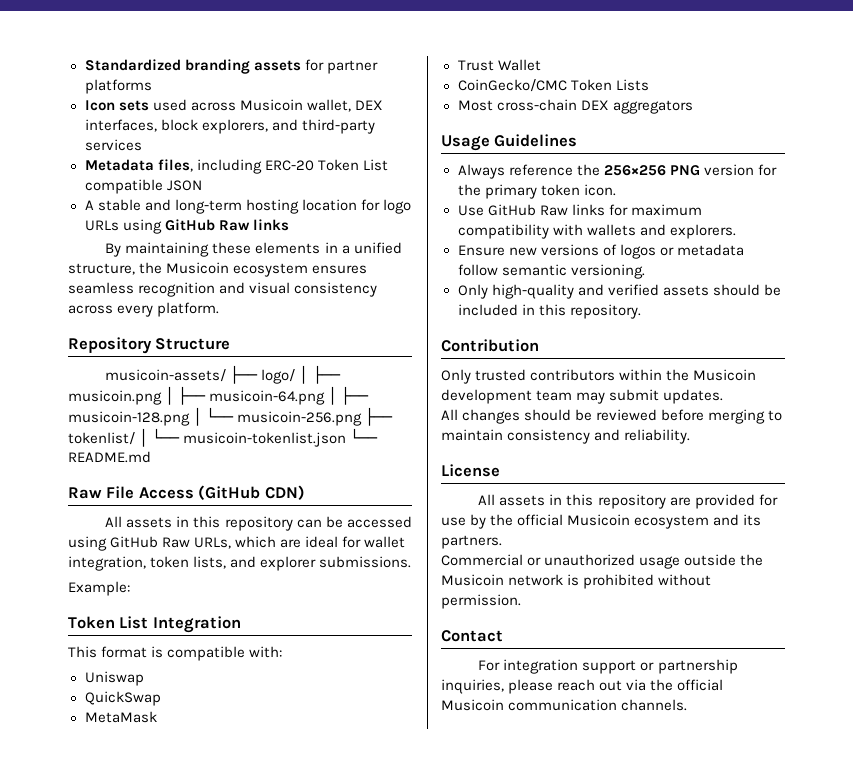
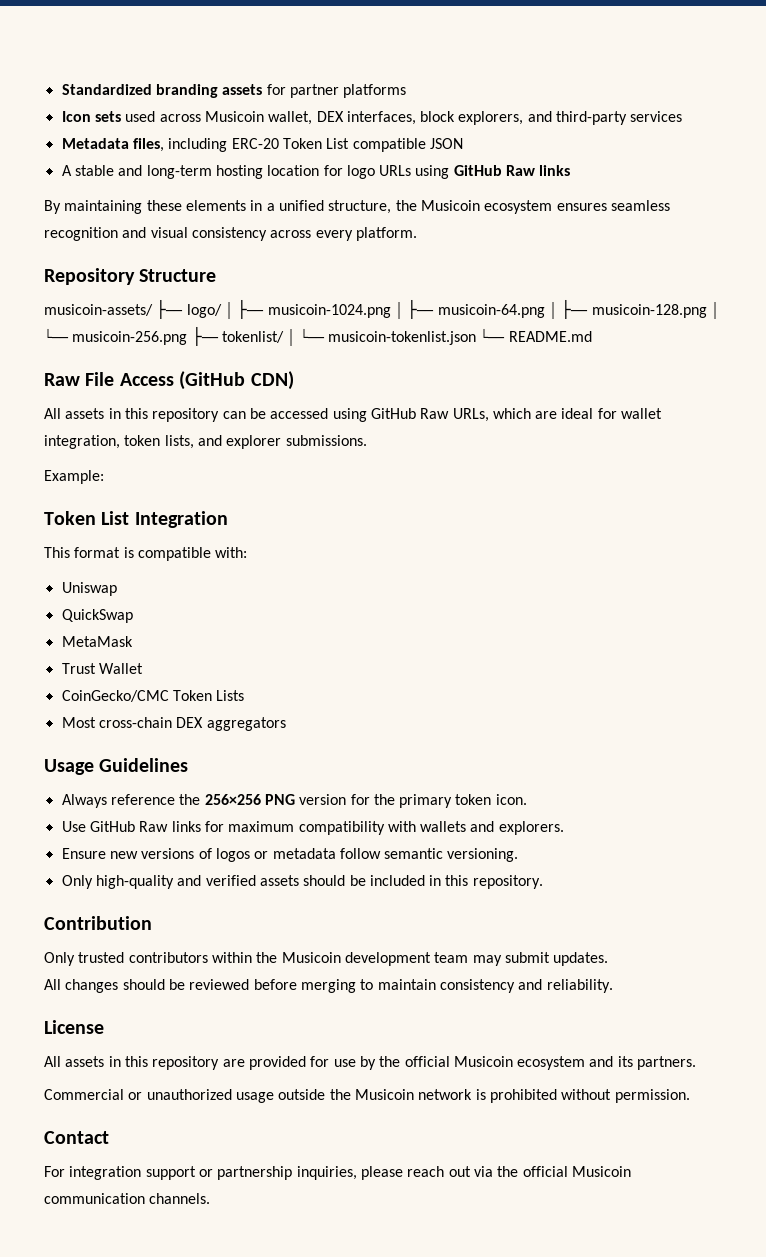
- musicoin-assets/ ├── logo/ │ ├── musicoin.png │ ├── musicoin-64.png │ ├── musicoin-128.png │ └── musicoin-256.png ├── tokenlist/ │ └── musicoin-tokenlist.json └── README.md
+ musicoin-assets/ ├── logo/ │ ├── musicoin-1024.png │ ├── musicoin-64.png │ ├── musicoin-128.png │ └── musicoin-256.png ├── tokenlist/ │ └── musicoin-tokenlist.json └── README.md

